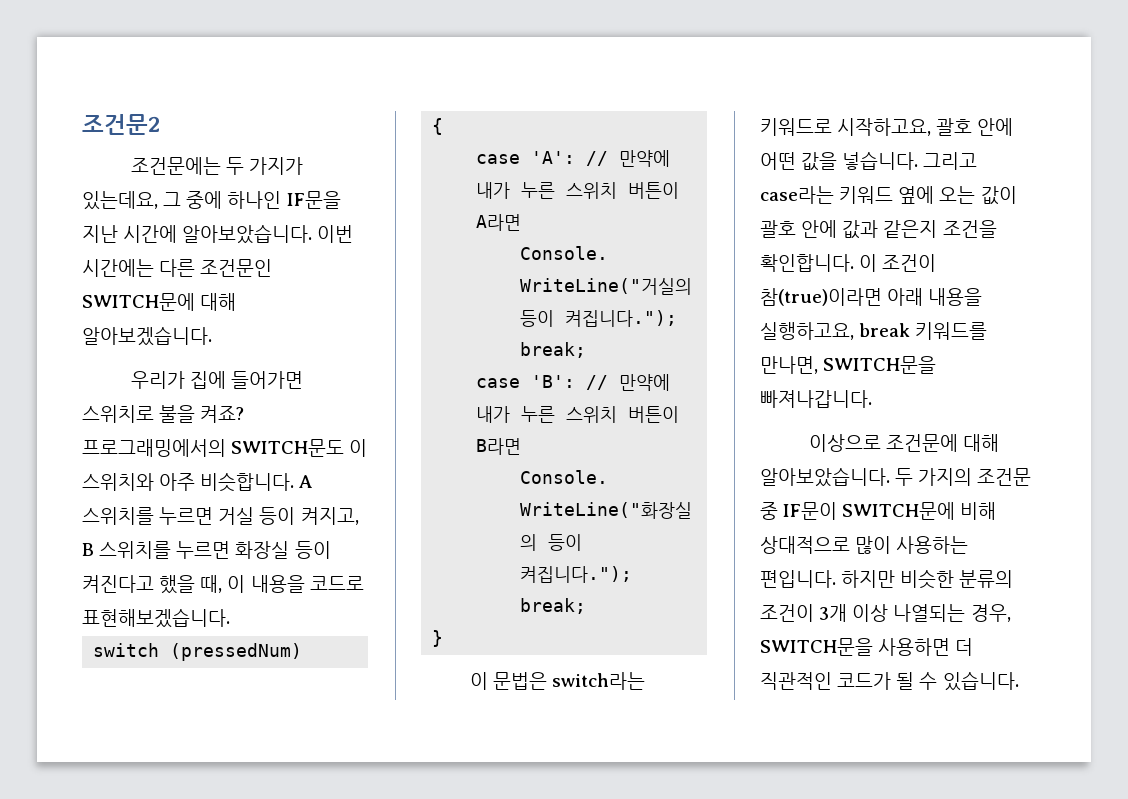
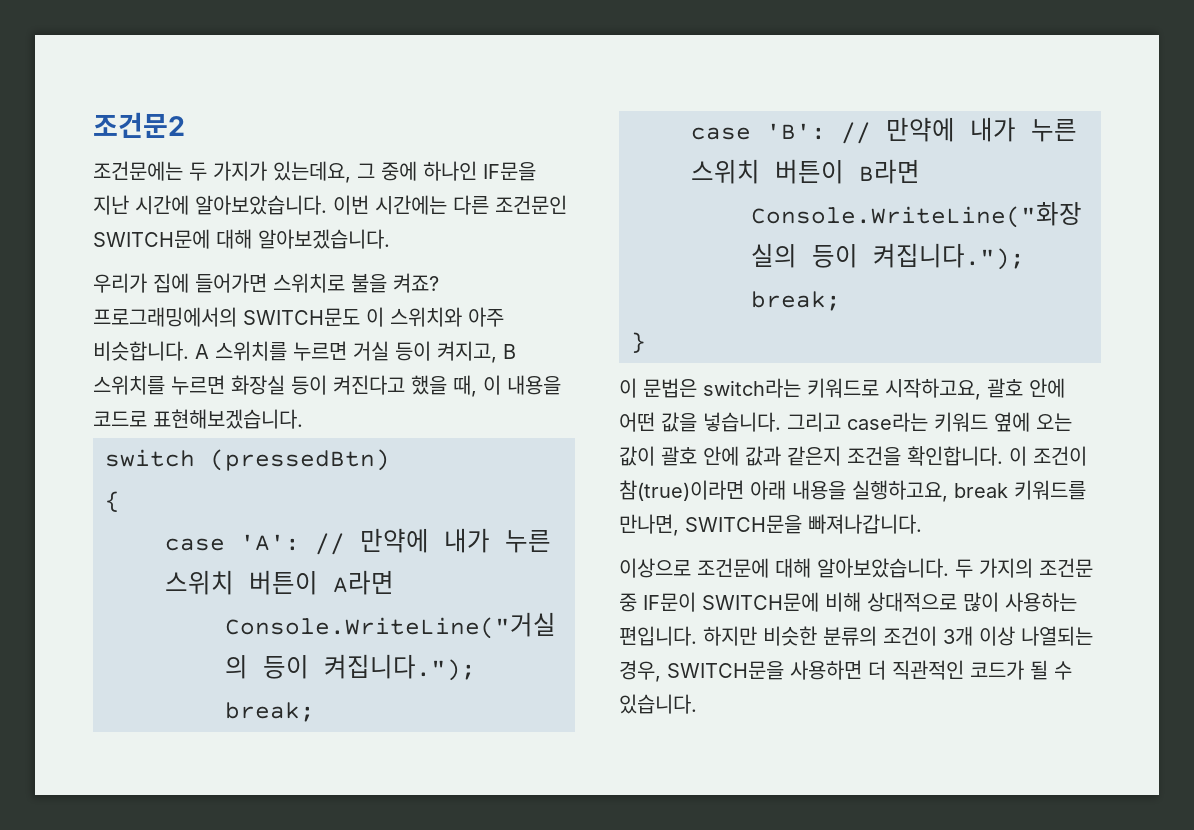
- switch (pressedNum)
+ switch (pressedBtn)

